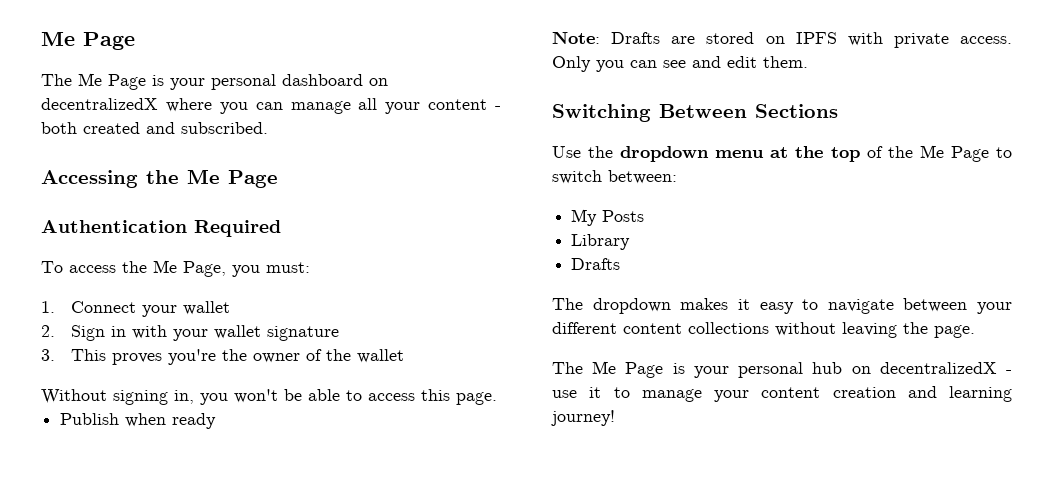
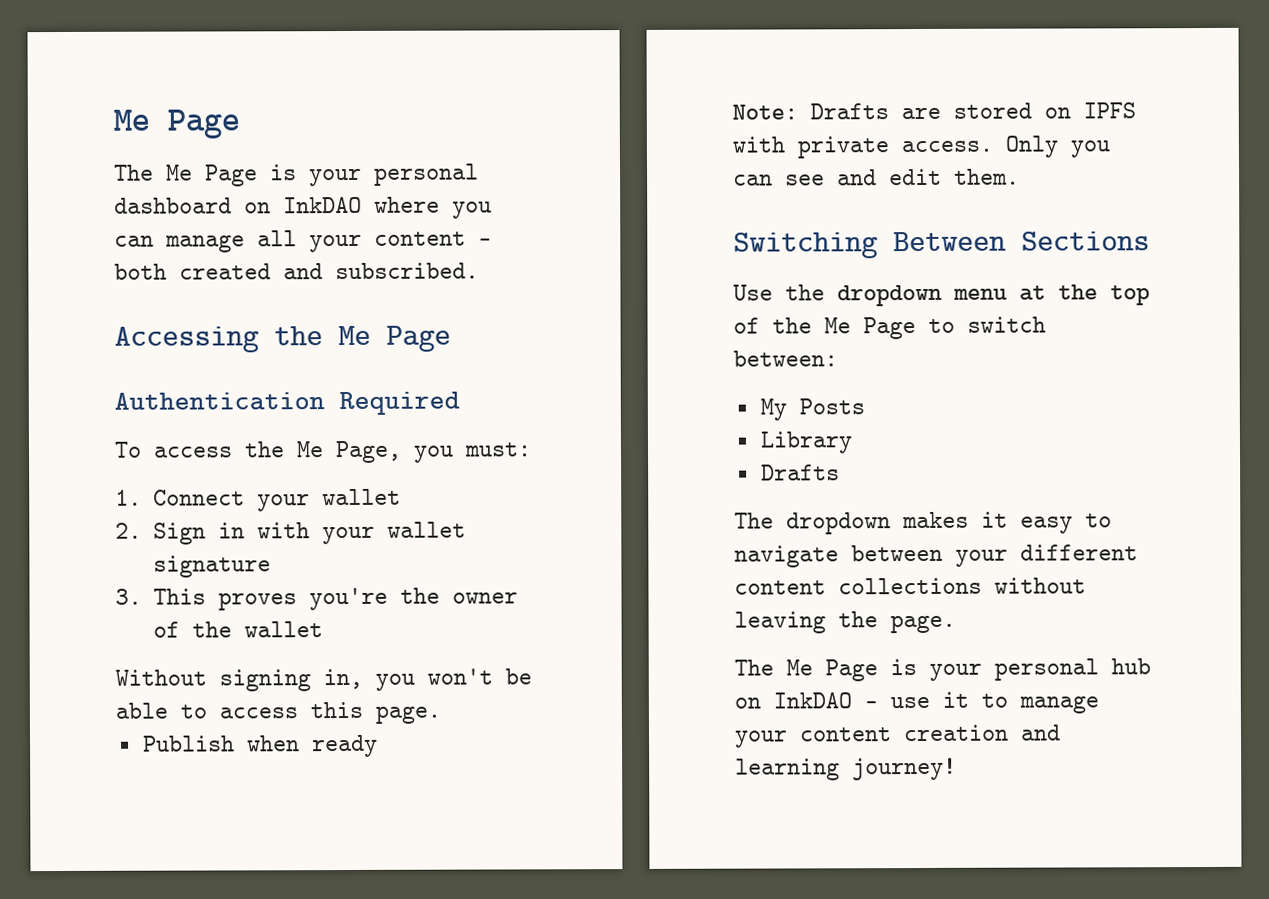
- The Me Page is your personal dashboard on decentralizedX where you can manage all your content - both created and subscribed.
+ The Me Page is your personal dashboard on InkDAO where you can manage all your content - both created and subscribed.
- The Me Page is your personal hub on decentralizedX - use it to manage your content creation and learning journey!
+ The Me Page is your personal hub on InkDAO - use it to manage your content creation and learning journey!

